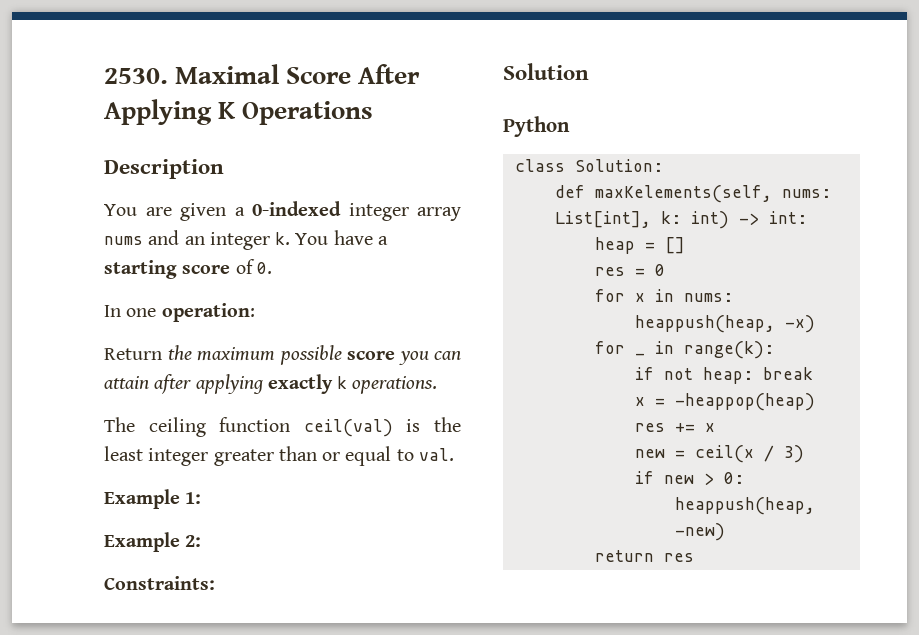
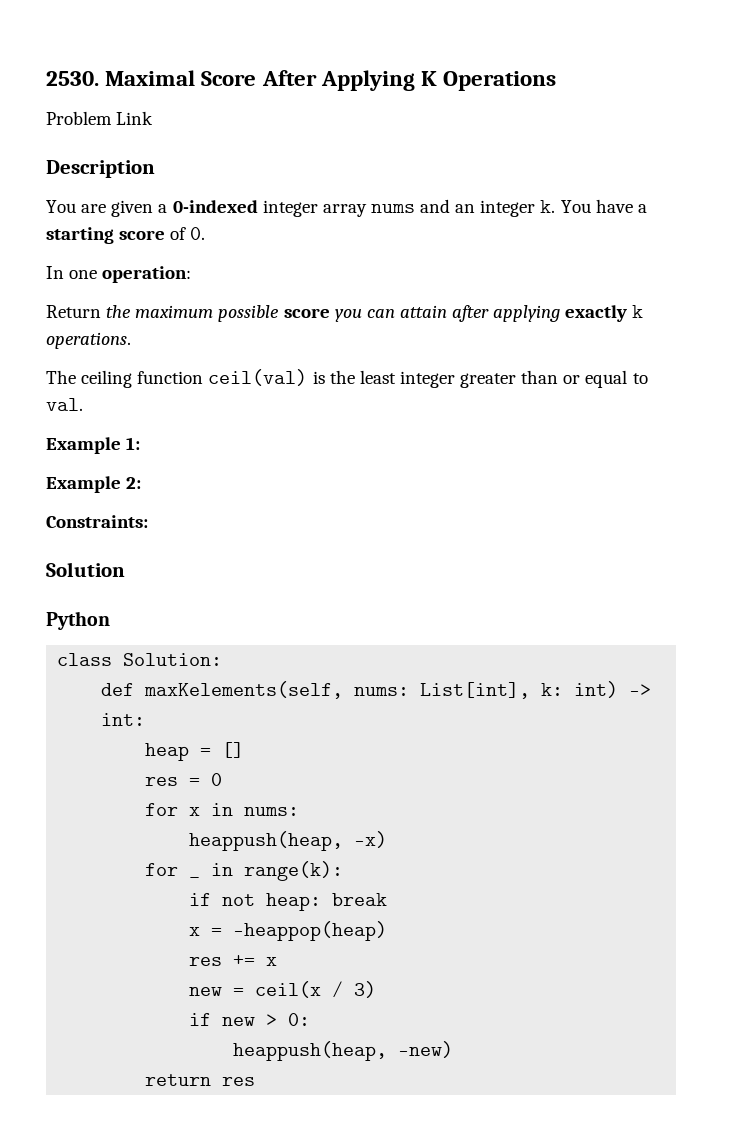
+ Problem Link

